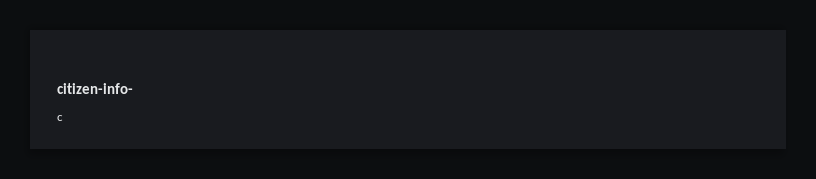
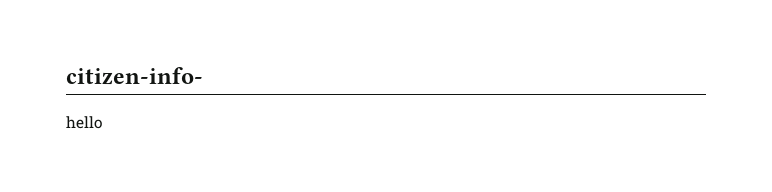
- c
+ hello

